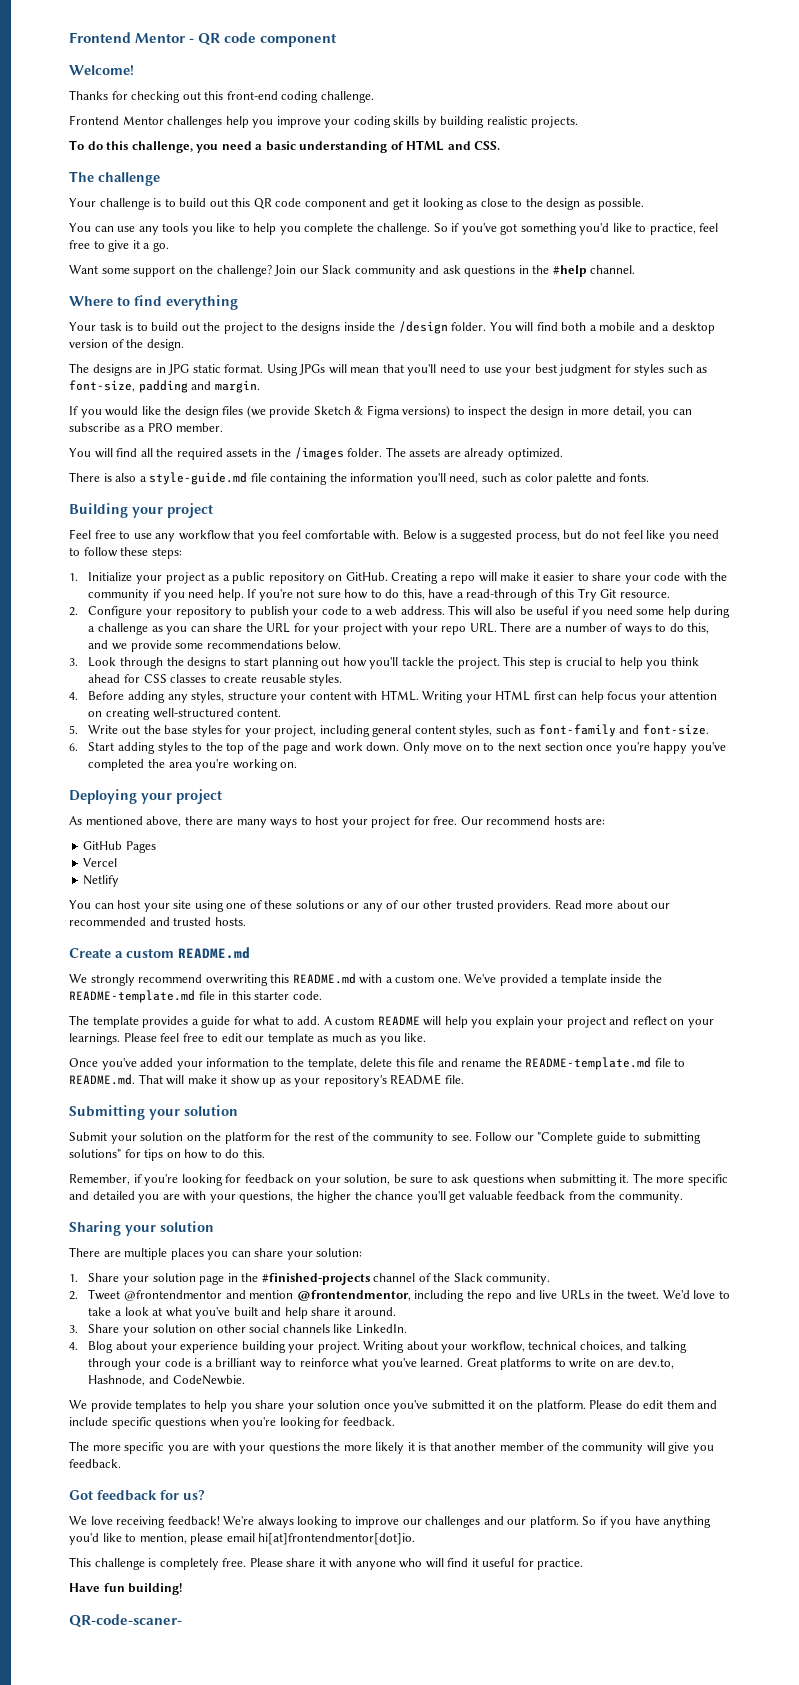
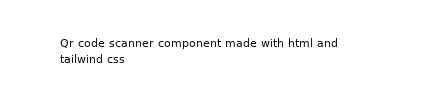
- Frontend Mentor - QR code component
- Welcome!
- Thanks for checking out this front-end coding challenge.
- Frontend Mentor challenges help you improve your coding skills by building realistic projects.
- To do this challenge, you need a basic understanding of HTML and CSS.
- The challenge
- Your challenge is to build out this QR code component and get it looking as close to the design as possible.
- You can use any tools you like to help you complete the challenge. So if you've got something you'd like to practice, feel free to give it a go.
- Want some support on the challenge? Join our Slack community and ask questions in the #help channel.
- Where to find everything
- Your task is to build out the project to the designs inside the /design folder. You will find both a mobile and a desktop version of the design.
- The designs are in JPG static format. Using JPGs will mean that you'll need to use your best judgment for styles such as font-size, padding and margin.
- If you would like the design files (we provide Sketch & Figma versions) to inspect the design in more detail, you can subscribe as a PRO member.
- You will find all the required assets in the /images folder. The assets are already optimized.
- There is also a style-guide.md file containing the information you'll need, such as color palette and fonts.
- Building your project
- Feel free to use any workflow that you feel comfortable with. Below is a suggested process, but do not feel like you need to follow these steps:
- 1. Initialize your project as a public repository on GitHub. Creating a repo will make it easier to share your code with the community if you need help. If you're not sure how to do this, have a read-through of this Try Git resource.
- 2. Configure your repository to publish your code to a web address. This will also be useful if you need some help during a challenge as you can share the URL for your project with your repo URL. There are a number of ways to do this, and we provide some recommendations below.
- 3. Look through the designs to start planning out how you'll tackle the project. This step is crucial to help you think ahead for CSS classes to create reusable styles.
- 4. Before adding any styles, structure your content with HTML. Writing your HTML first can help focus your attention on creating well-structured content.
- 5. Write out the base styles for your project, including general content styles, such as font-family and font-size.
- 6. Start adding styles to the top of the page and work down. Only move on to the next section once you're happy you've completed the area you're working on.
- Deploying your project
- As mentioned above, there are many ways to host your project for free. Our recommend hosts are:
- GitHub Pages
- Vercel
- Netlify
- You can host your site using one of these solutions or any of our other trusted providers. Read more about our recommended and trusted hosts.
- Create a custom README.md
- We strongly recommend overwriting this README.md with a custom one. We've provided a template inside the README-template.md file in this starter code.
- The template provides a guide for what to add. A custom README will help you explain your project and reflect on your learnings. Please feel free to edit our template as much as you like.
- Once you've added your information to the template, delete this file and rename the README-template.md file to README.md. That will make it show up as your repository's README file.
- Submitting your solution
- Submit your solution on the platform for the rest of the community to see. Follow our "Complete guide to submitting solutions" for tips on how to do this.
- Remember, if you're looking for feedback on your solution, be sure to ask questions when submitting it. The more specific and detailed you are with your questions, the higher the chance you'll get valuable feedback from the community.
- Sharing your solution
- There are multiple places you can share your solution:
- 1. Share your solution page in the #finished-projects channel of the Slack community.
- 2. Tweet @frontendmentor and mention @frontendmentor, including the repo and live URLs in the tweet. We'd love to take a look at what you've built and help share it around.
- 3. Share your solution on other social channels like LinkedIn.
- 4. Blog about your experience building your project. Writing about your workflow, technical choices, and talking through your code is a brilliant way to reinforce what you've learned. Great platforms to write on are dev.to, Hashnode, and CodeNewbie.
- We provide templates to help you share your solution once you've submitted it on the platform. Please do edit them and include specific questions when you're looking for feedback.
- The more specific you are with your questions the more likely it is that another member of the community will give you feedback.
- Got feedback for us?
- We love receiving feedback! We're always looking to improve our challenges and our platform. So if you have anything you'd like to mention, please email hi[at]frontendmentor[dot]io.
- This challenge is completely free. Please share it with anyone who will find it useful for practice.
- Have fun building!
- QR-code-scaner-
+ Qr code scanner component made with html and tailwind css

